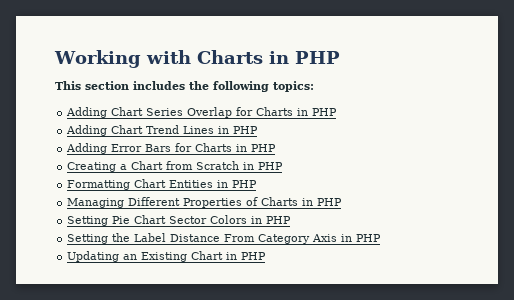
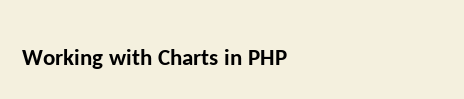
- This section includes the following topics:
- Adding Chart Series Overlap for Charts in PHP
- Adding Chart Trend Lines in PHP
- Adding Error Bars for Charts in PHP
- Creating a Chart from Scratch in PHP
- Formatting Chart Entities in PHP
- Managing Different Properties of Charts in PHP
- Setting Pie Chart Sector Colors in PHP
- Setting the Label Distance From Category Axis in PHP
- Updating an Existing Chart in PHP

